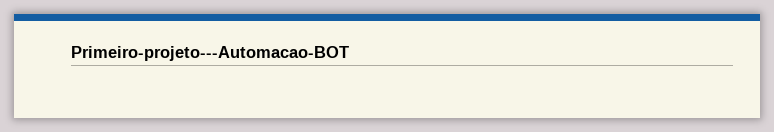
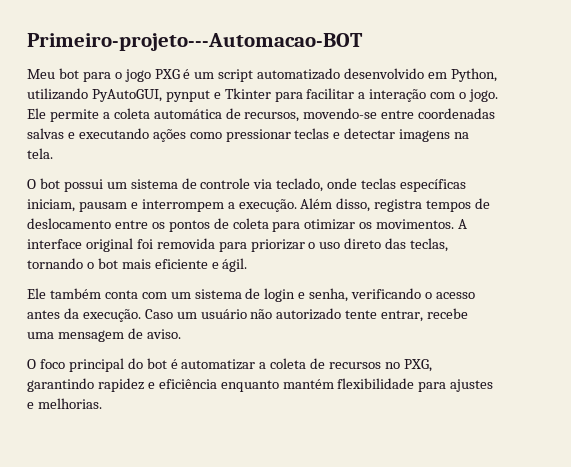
+ Meu bot para o jogo PXG é um script automatizado desenvolvido em Python, utilizando PyAutoGUI, pynput e Tkinter para facilitar a interação com o jogo. Ele permite a coleta automática de recursos, movendo-se entre coordenadas salvas e executando ações como pressionar teclas e detectar imagens na tela.
+ O bot possui um sistema de controle via teclado, onde teclas específicas iniciam, pausam e interrompem a execução. Além disso, registra tempos de deslocamento entre os pontos de coleta para otimizar os movimentos. A interface original foi removida para priorizar o uso direto das teclas, tornando o bot mais eficiente e ágil.
+ Ele também conta com um sistema de login e senha, verificando o acesso antes da execução. Caso um usuário não autorizado tente entrar, recebe uma mensagem de aviso.
+ O foco principal do bot é automatizar a coleta de recursos no PXG, garantindo rapidez e eficiência enquanto mantém flexibilidade para ajustes e melhorias.

